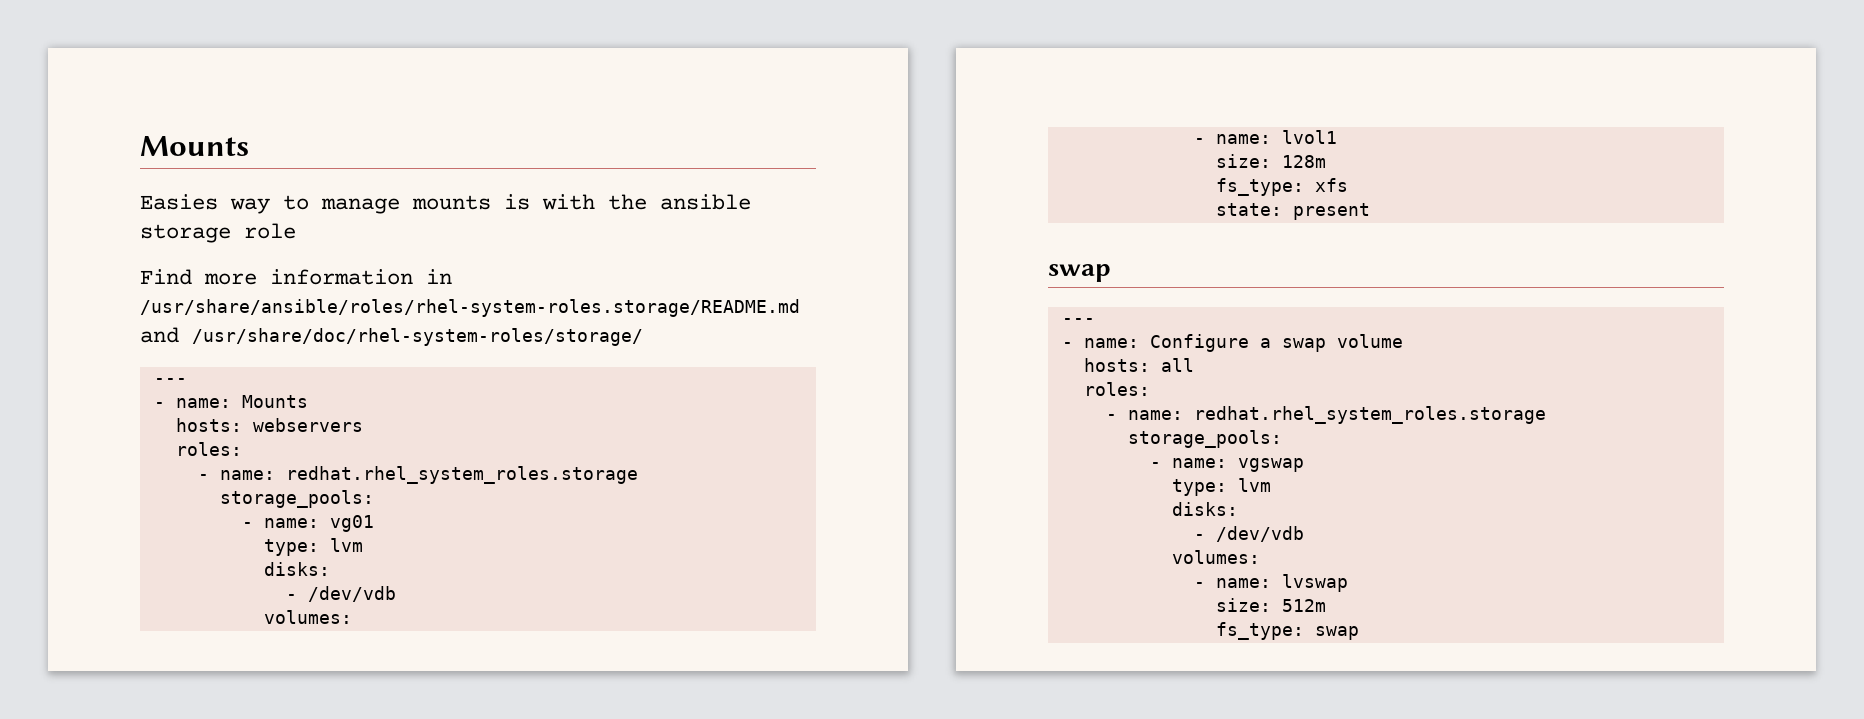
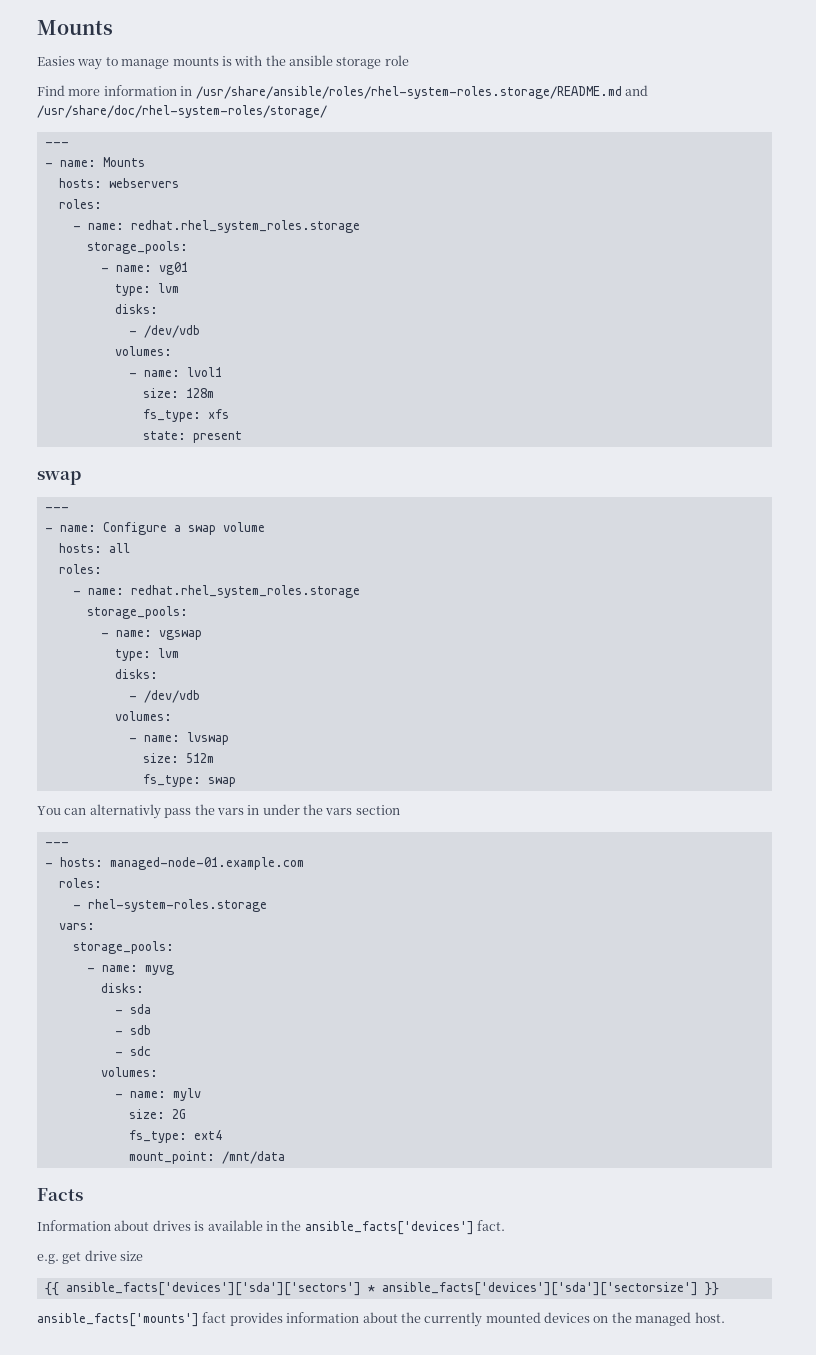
+ You can alternativly pass the vars in under the vars section
+ ---
+ - hosts: managed-node-01.example.com
+ roles:
+ - rhel-system-roles.storage
+ vars:
+ storage_pools:
+ - name: myvg
+ disks:
+ - sda
+ - sdb
+ - sdc
+ volumes:
+ - name: mylv
+ size: 2G
+ fs_type: ext4
+ mount_point: /mnt/data
+ Facts
+ Information about drives is available in the ansible_facts['devices'] fact.
+ e.g. get drive size
+ {{ ansible_facts['devices']['sda']['sectors'] * ansible_facts['devices']['sda']['sectorsize'] }}
+ ansible_facts['mounts'] fact provides information about the currently mounted devices on the managed host.

